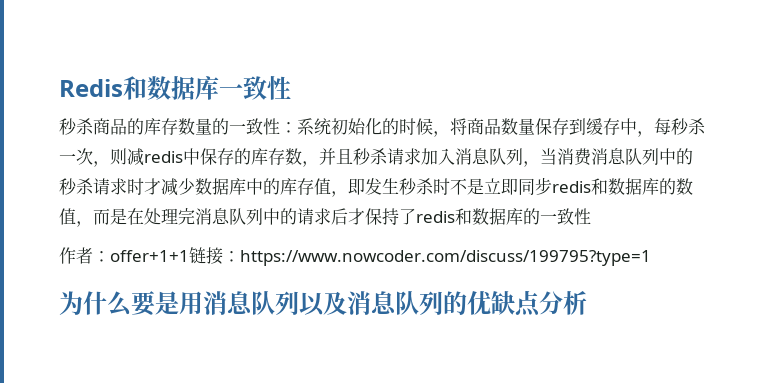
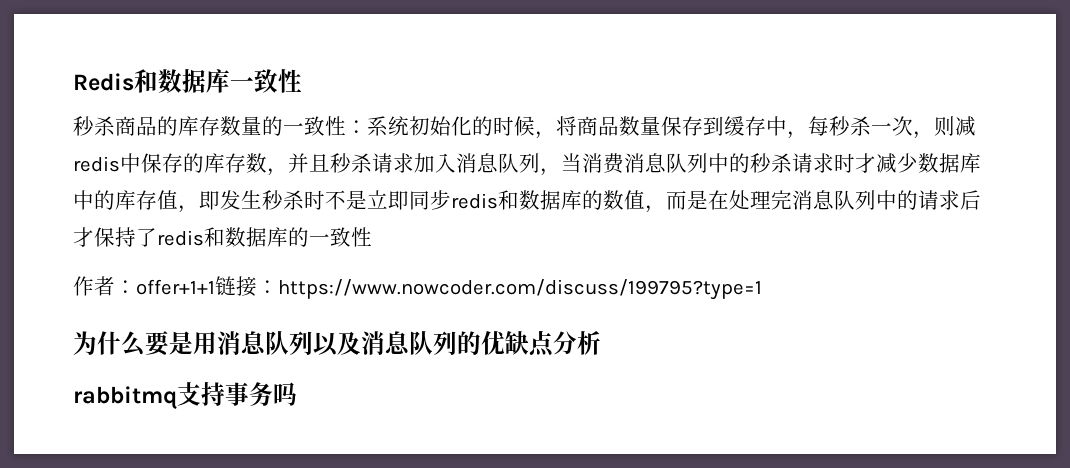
+ rabbitmq支持事务吗

